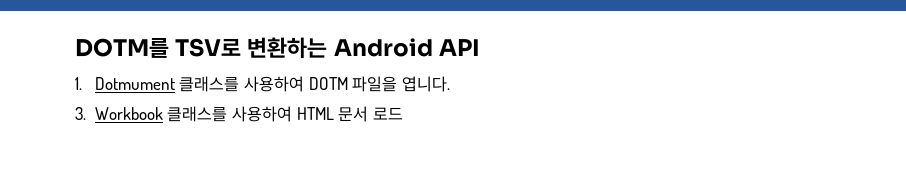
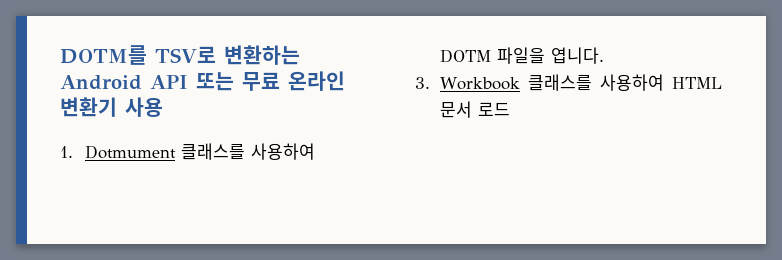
- DOTM를 TSV로 변환하는 Android API
+ DOTM를 TSV로 변환하는 Android API 또는 무료 온라인 변환기 사용

